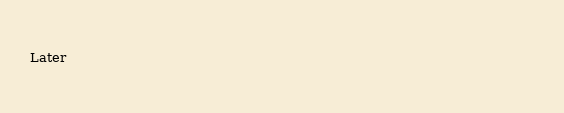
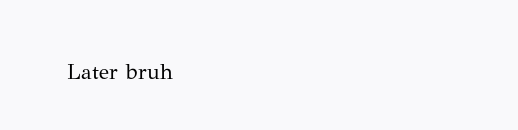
- Later
+ Later bruh

